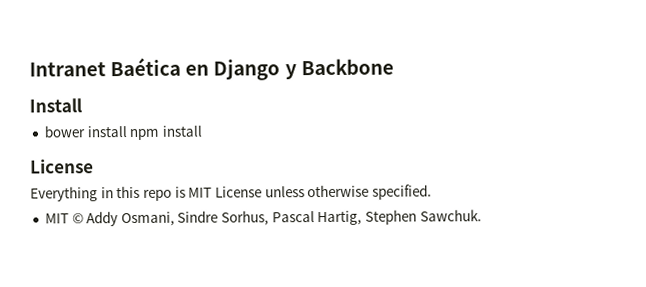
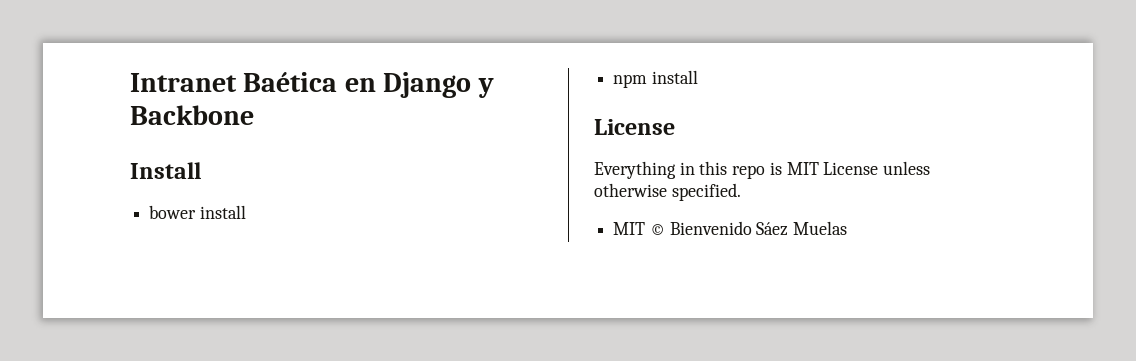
- bower install npm install
+ bower install
+ npm install
- MIT © Addy Osmani, Sindre Sorhus, Pascal Hartig, Stephen Sawchuk.
+ MIT © Bienvenido Sáez Muelas

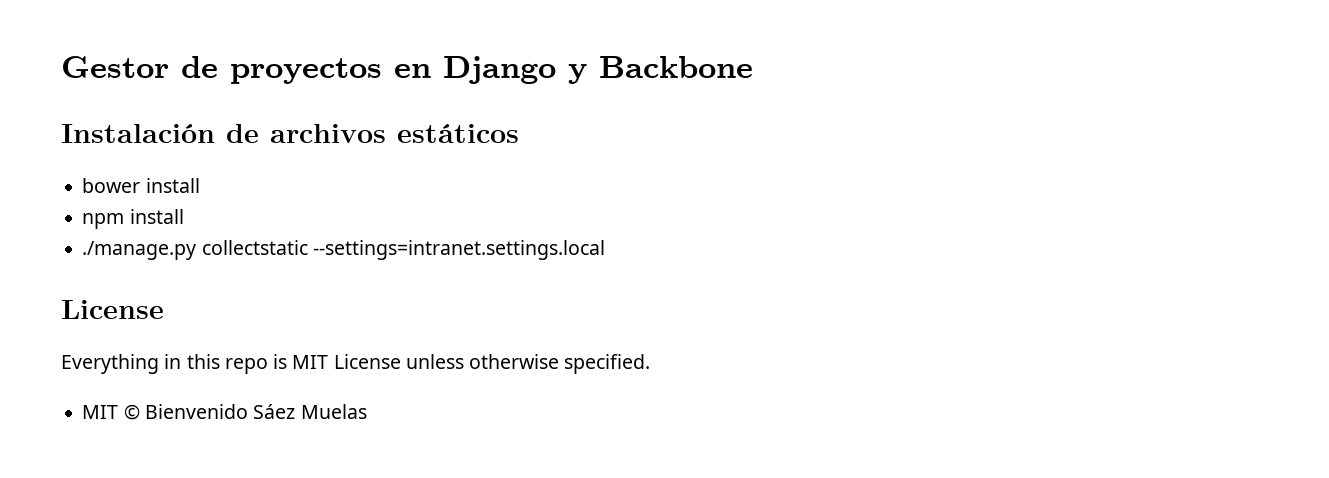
- Intranet Baética en Django y Backbone
+ Gestor de proyectos en Django y Backbone
- Install
+ Instalación de archivos estáticos
+ ./manage.py collectstatic --settings=intranet.settings.local

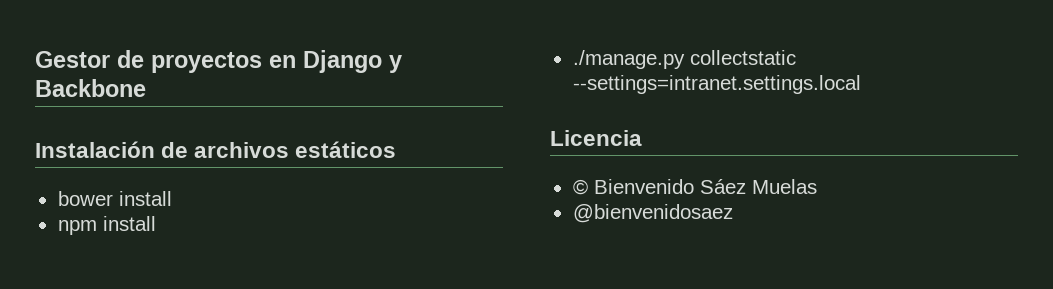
  ./manage.py collectstatic --settings=intranet.settings.local
- License
- Everything in this repo is MIT License unless otherwise specified.
- MIT © Bienvenido Sáez Muelas
+ Licencia
+ © Bienvenido Sáez Muelas
+ @bienvenidosaez

